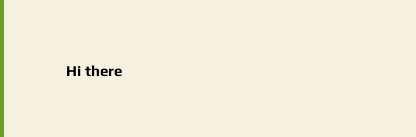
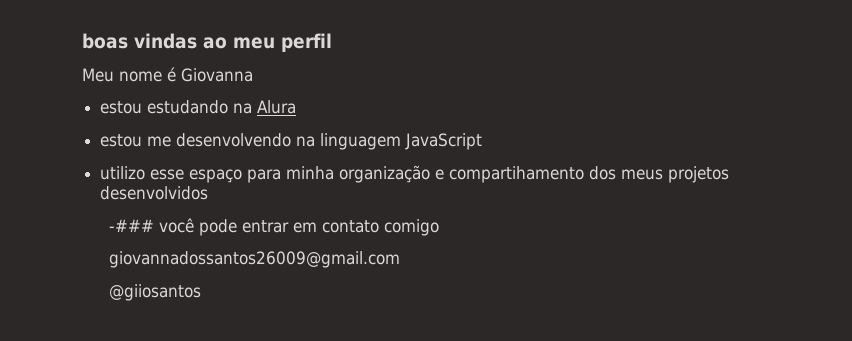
- Hi there
+ boas vindas ao meu perfil
+ Meu nome é Giovanna
+ estou estudando na Alura
+ estou me desenvolvendo na linguagem JavaScript
+ utilizo esse espaço para minha organização e compartihamento dos meus projetos desenvolvidos
+ -### você pode entrar em contato comigo
+ giovannadossantos26009@gmail.com
+ @giiosantos

